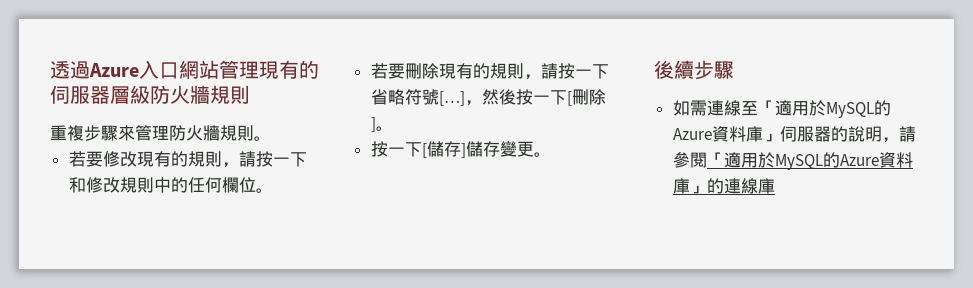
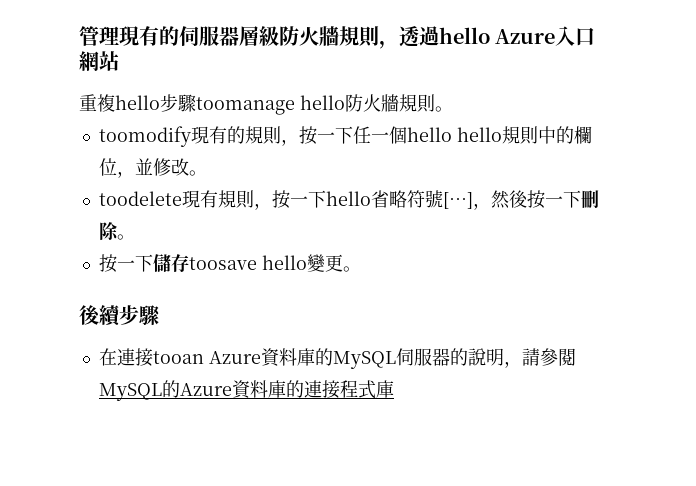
- 透過Azure入口網站管理現有的伺服器層級防火牆規則
- 重複步驟來管理防火牆規則。
+ 管理現有的伺服器層級防火牆規則，透過hello Azure入口網站
+ 重複hello步驟toomanage hello防火牆規則。
- 若要修改現有的規則，請按一下和修改規則中的任何欄位。
- 若要刪除現有的規則，請按一下省略符號[…]
+ toomodify現有的規則，按一下任一個hello hello規則中的欄位，並修改。
+ toodelete現有規則，按一下hello省略符號[…]
- ，然後按一下[刪除]。
+ ，然後按一下刪除。
- 按一下[儲存]儲存變更。
+ 按一下儲存toosave hello變更。
- 如需連線至「適用於MySQL的Azure資料庫」伺服器的說明，請參閱「適用於MySQL的Azure資料庫」的連線庫
+ 在連接tooan Azure資料庫的MySQL伺服器的說明，請參閱MySQL的Azure資料庫的連接程式庫

